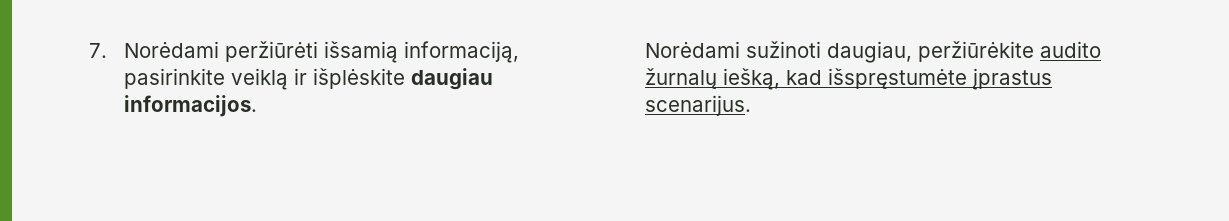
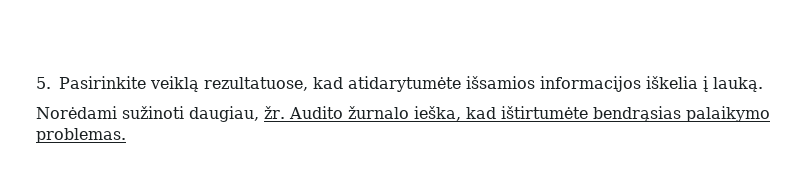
- 7. Norėdami peržiūrėti išsamią informaciją, pasirinkite veiklą ir išplėskite daugiau informacijos.
- Norėdami sužinoti daugiau, peržiūrėkite audito žurnalų iešką, kad išspręstumėte įprastus scenarijus.
+ 5. Pasirinkite veiklą rezultatuose, kad atidarytumėte išsamios informacijos iškelia į lauką.
+ Norėdami sužinoti daugiau, žr. Audito žurnalo ieška, kad ištirtumėte bendrąsias palaikymo problemas.

